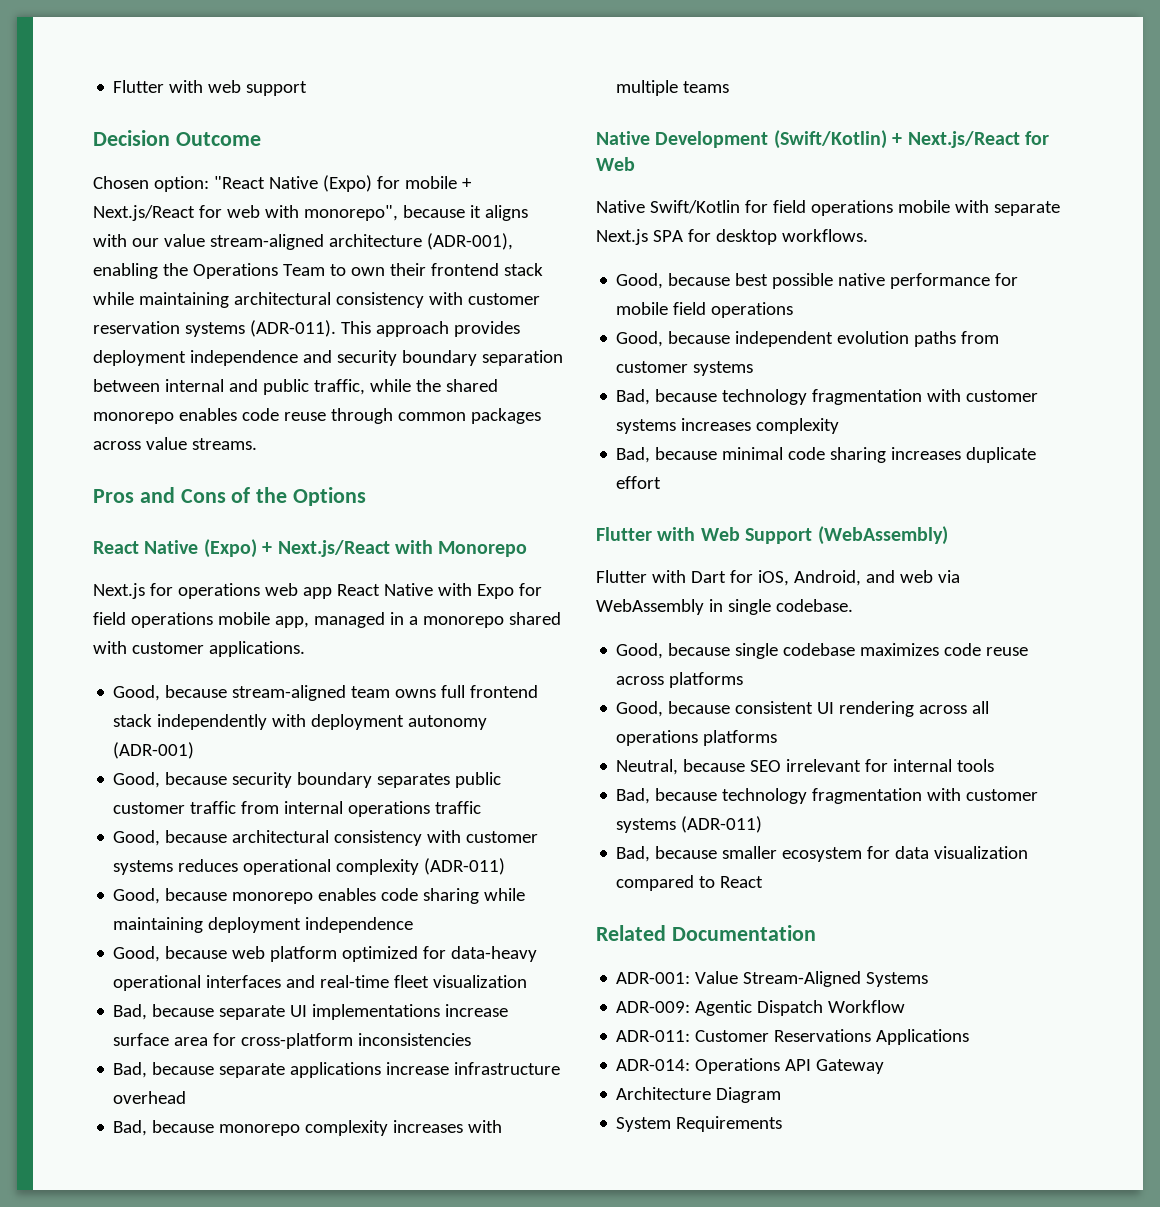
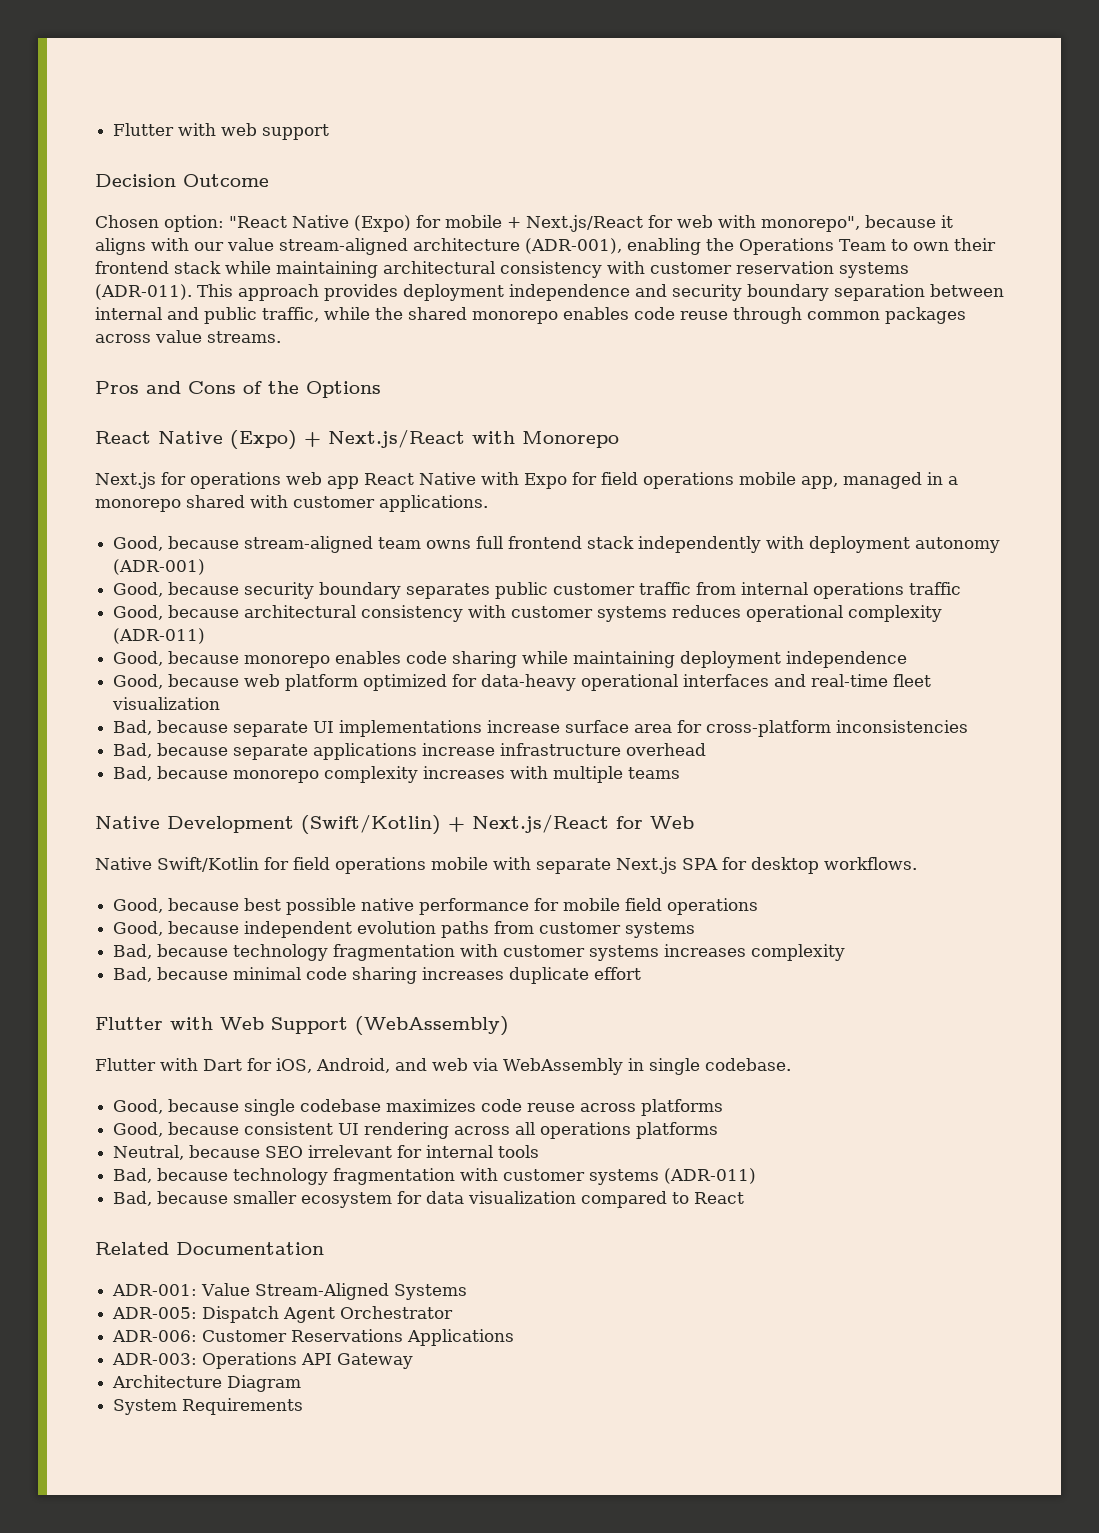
- ADR-009: Agentic Dispatch Workflow
- ADR-011: Customer Reservations Applications
+ ADR-005: Dispatch Agent Orchestrator
+ ADR-006: Customer Reservations Applications
- ADR-014: Operations API Gateway
+ ADR-003: Operations API Gateway

